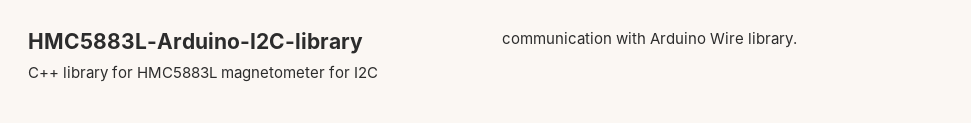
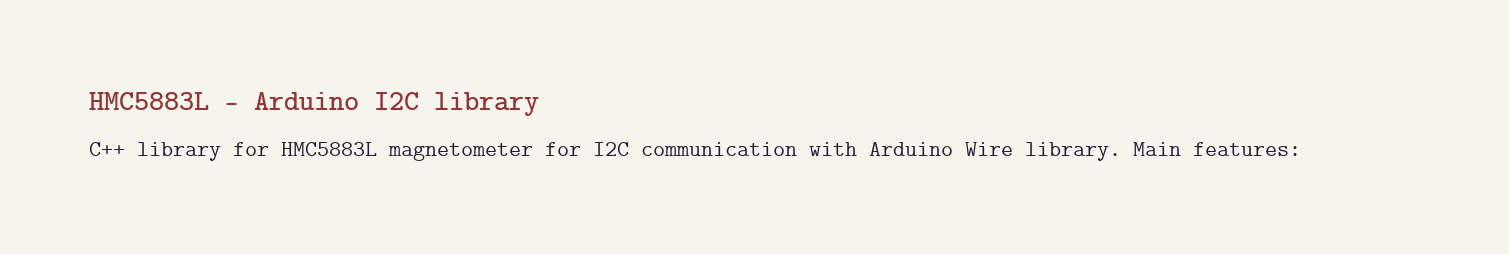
- HMC5883L-Arduino-I2C-library
+ HMC5883L - Arduino I2C library
+ Main features:

